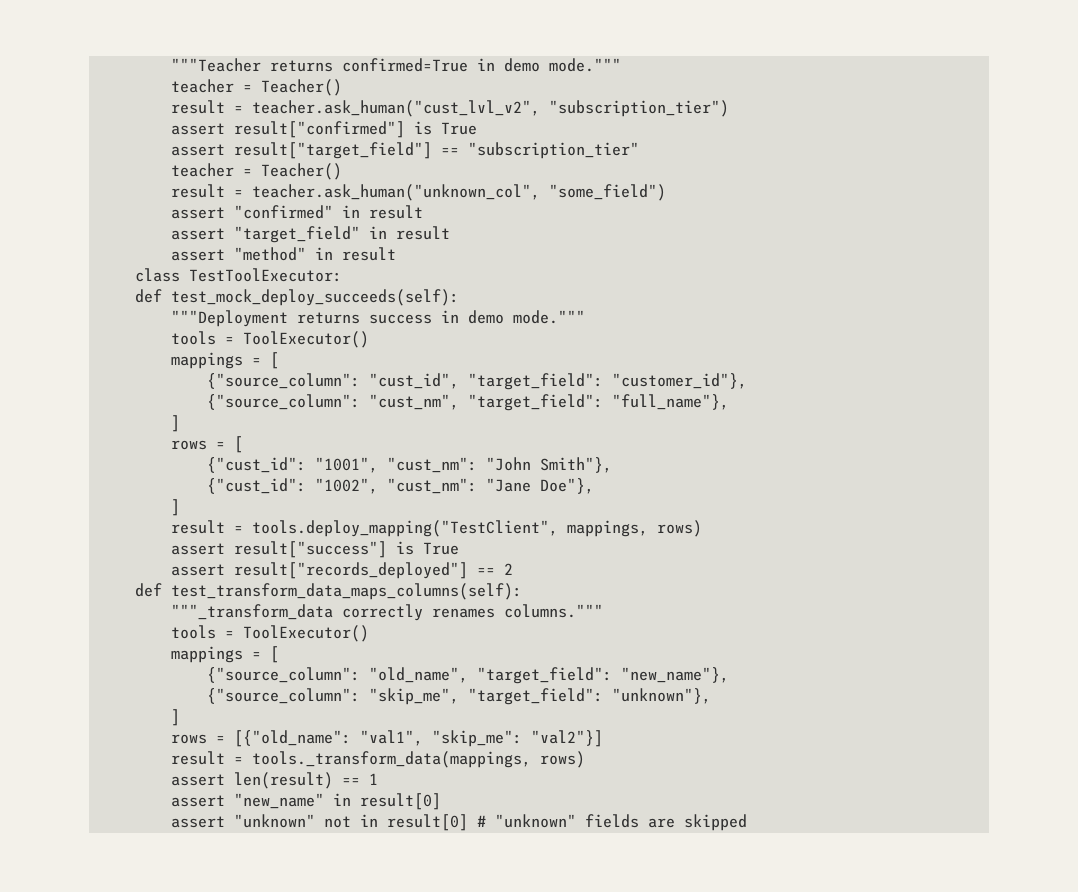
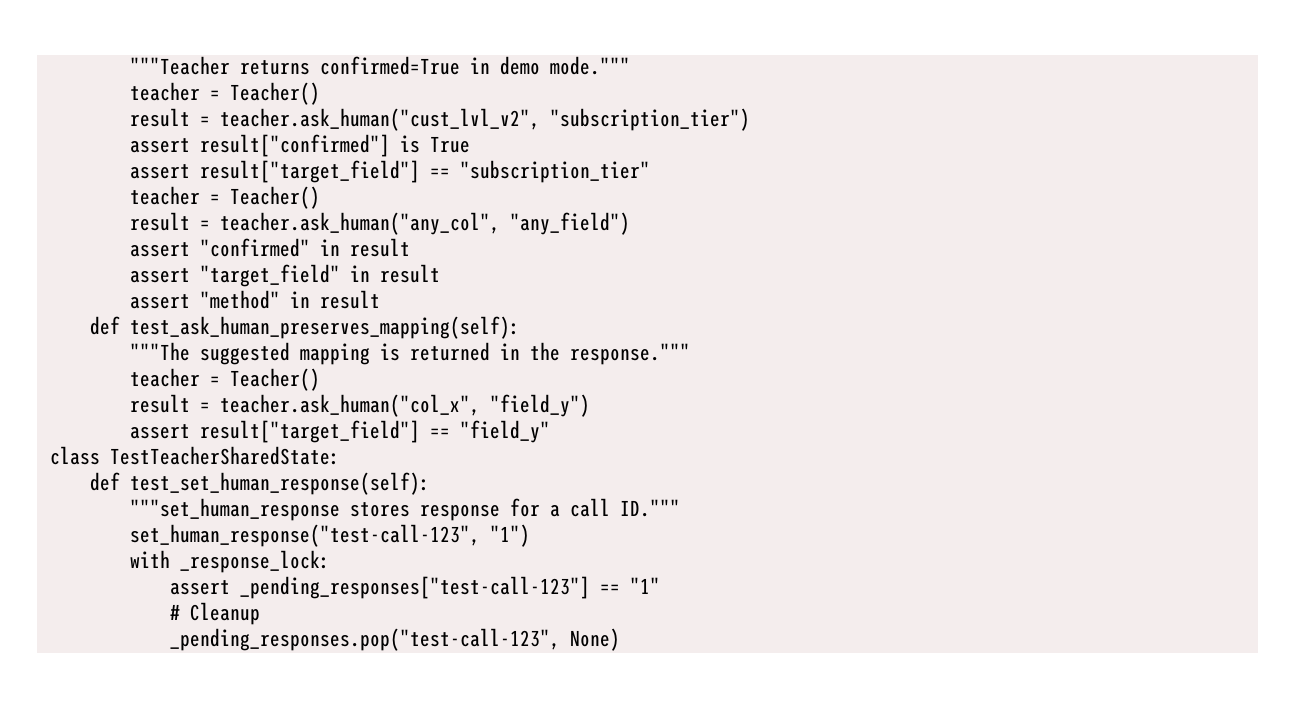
- result = teacher.ask_human("unknown_col", "some_field")
+ result = teacher.ask_human("any_col", "any_field")
- class TestToolExecutor:
- def test_mock_deploy_succeeds(self):
- """Deployment returns success in demo mode."""
- tools = ToolExecutor()
- mappings = [
- {"source_column": "cust_id", "target_field": "customer_id"},
- {"source_column": "cust_nm", "target_field": "full_name"},
- ]
- rows = [
- {"cust_id": "1001", "cust_nm": "John Smith"},
- {"cust_id": "1002", "cust_nm": "Jane Doe"},
- ]
- result = tools.deploy_mapping("TestClient", mappings, rows)
- assert result["success"] is True
- assert result["records_deployed"] == 2
- def test_transform_data_maps_columns(self):
- """_transform_data correctly renames columns."""
- tools = ToolExecutor()
- mappings = [
- {"source_column": "old_name", "target_field": "new_name"},
- {"source_column": "skip_me", "target_field": "unknown"},
- ]
- rows = [{"old_name": "val1", "skip_me": "val2"}]
- result = tools._transform_data(mappings, rows)
- assert len(result) == 1
- assert "new_name" in result[0]
- assert "unknown" not in result[0] # "unknown" fields are skipped
+ def test_ask_human_preserves_mapping(self):
+ """The suggested mapping is returned in the response."""
+ teacher = Teacher()
+ result = teacher.ask_human("col_x", "field_y")
+ assert result["target_field"] == "field_y"
+ class TestTeacherSharedState:
+ def test_set_human_response(self):
+ """set_human_response stores response for a call ID."""
+ set_human_response("test-call-123", "1")
+ with _response_lock:
+ assert _pending_responses["test-call-123"] == "1"
+ # Cleanup
+ _pending_responses.pop("test-call-123", None)

